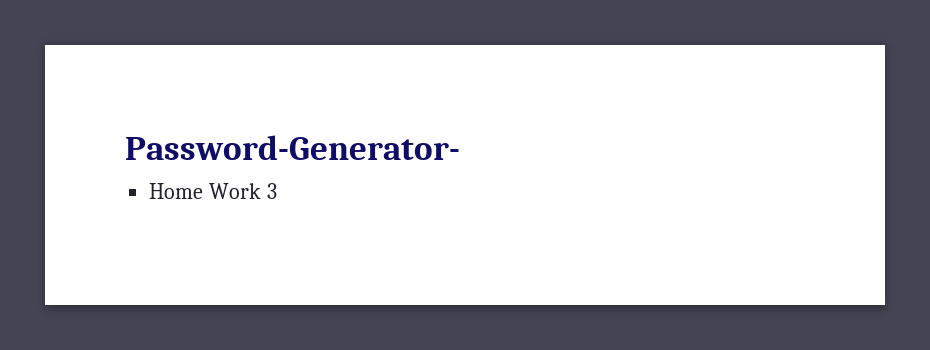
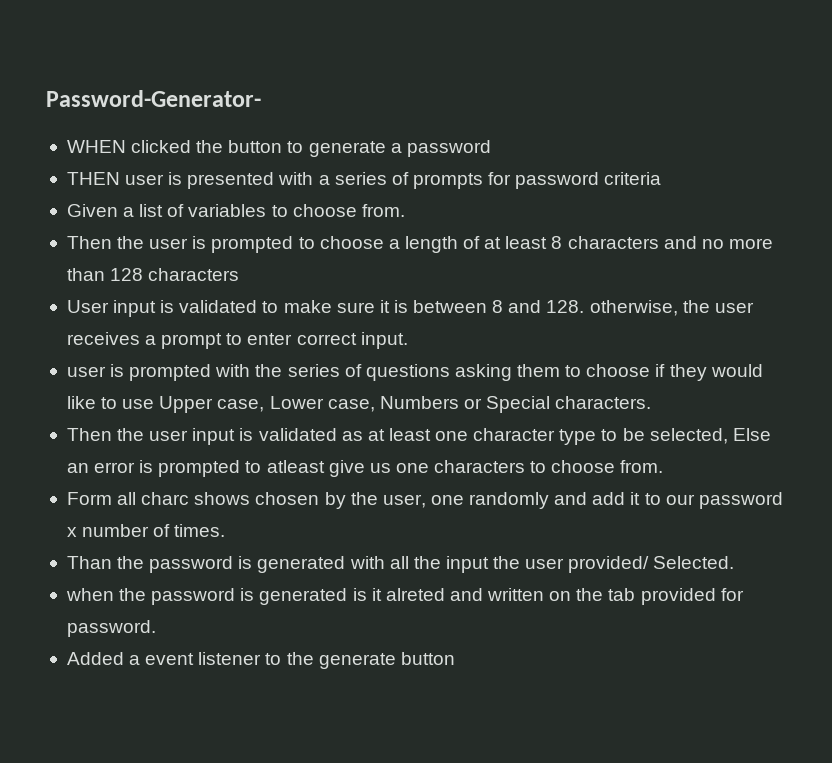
- Home Work 3
+ WHEN clicked the button to generate a password
+ THEN user is presented with a series of prompts for password criteria
+ Given a list of variables to choose from.
+ Then the user is prompted to choose a length of at least 8 characters and no more than 128 characters
+ User input is validated to make sure it is between 8 and 128. otherwise, the user receives a prompt to enter correct input.
+ user is prompted with the series of questions asking them to choose if they would like to use Upper case, Lower case, Numbers or Special characters.
+ Then the user input is validated as at least one character type to be selected, Else an error is prompted to atleast give us one characters to choose from.
+ Form all charc shows chosen by the user, one randomly and add it to our password x number of times.
+ Than the password is generated with all the input the user provided/ Selected.
+ when the password is generated is it alreted and written on the tab provided for password.
+ Added a event listener to the generate button

